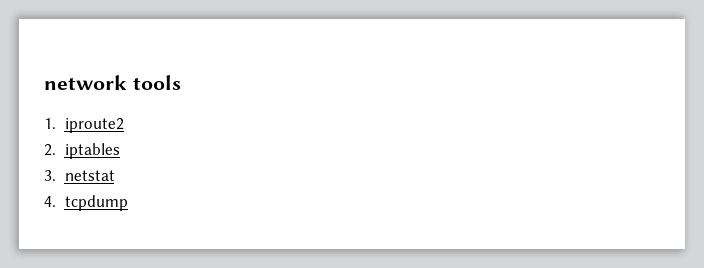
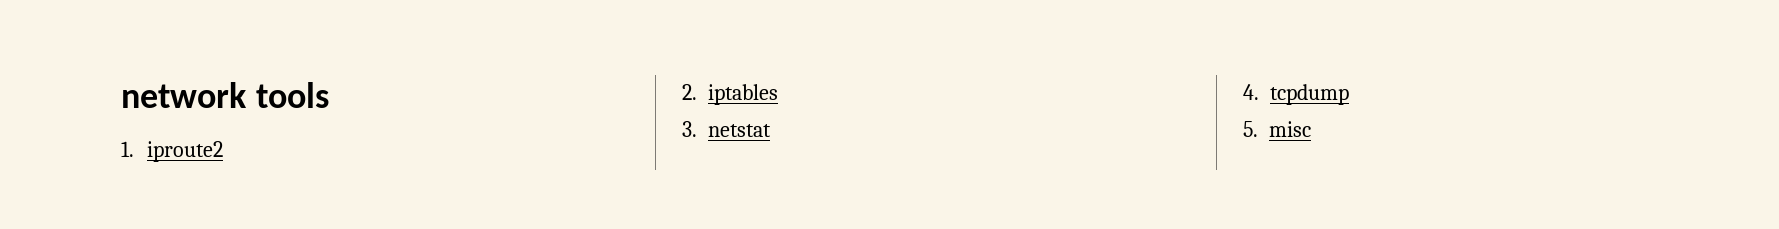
+ 5. misc

